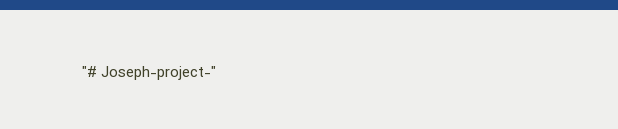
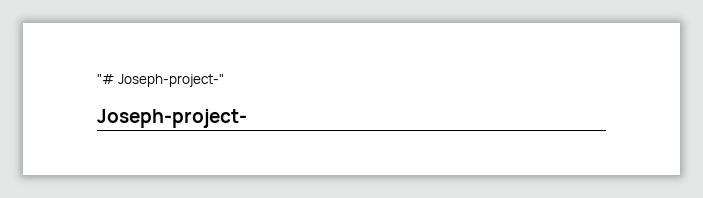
+ Joseph-project-

